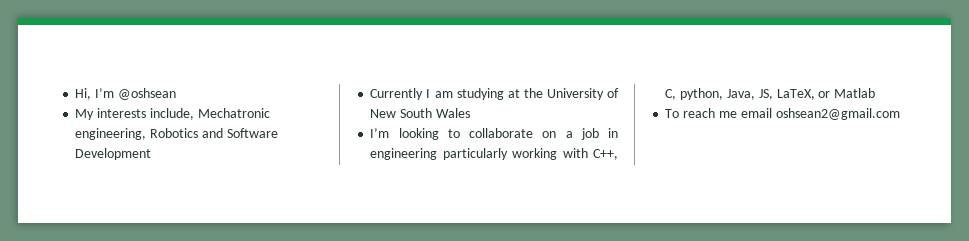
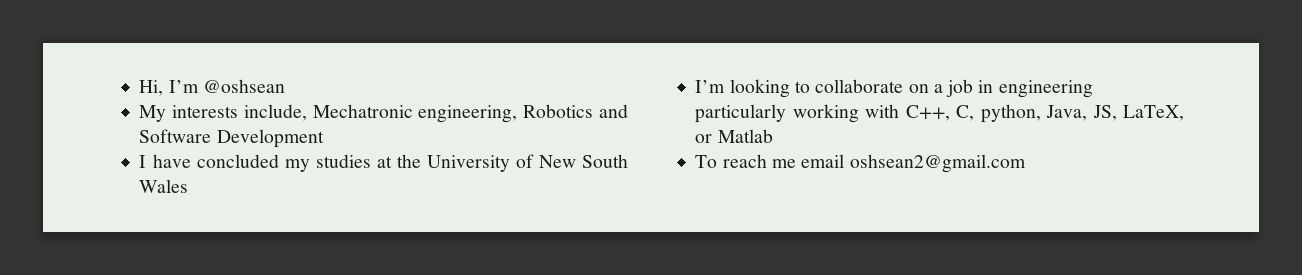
- Currently I am studying at the University of New South Wales
+ I have concluded my studies at the University of New South Wales

